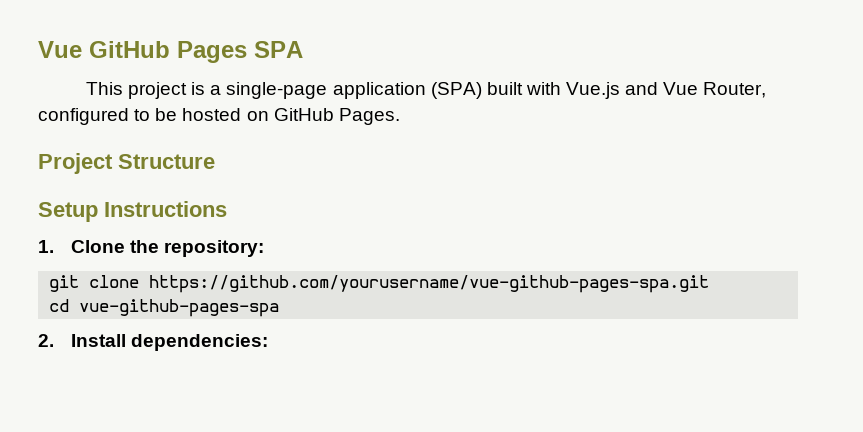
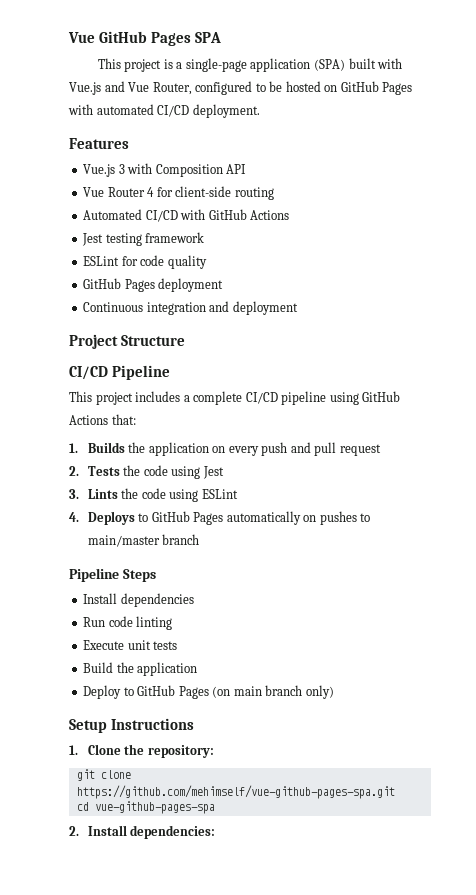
- This project is a single-page application (SPA) built with Vue.js and Vue Router, configured to be hosted on GitHub Pages.
+ This project is a single-page application (SPA) built with Vue.js and Vue Router, configured to be hosted on GitHub Pages with automated CI/CD deployment.
+ Features
+ Vue.js 3 with Composition API
+ Vue Router 4 for client-side routing
+ Automated CI/CD with GitHub Actions
+ Jest testing framework
+ ESLint for code quality
+ GitHub Pages deployment
+ Continuous integration and deployment
  Project Structure
+ CI/CD Pipeline
+ This project includes a complete CI/CD pipeline using GitHub Actions that:
+ 1. Builds the application on every push and pull request
+ 2. Tests the code using Jest
+ 3. Lints the code using ESLint
+ 4. Deploys to GitHub Pages automatically on pushes to main/master branch
+ Pipeline Steps
+ Install dependencies
+ Run code linting
+ Execute unit tests
+ Build the application
+ Deploy to GitHub Pages (on main branch only)
- git clone https://github.com/yourusername/vue-github-pages-spa.git
+ git clone https://github.com/mehimself/vue-github-pages-spa.git

